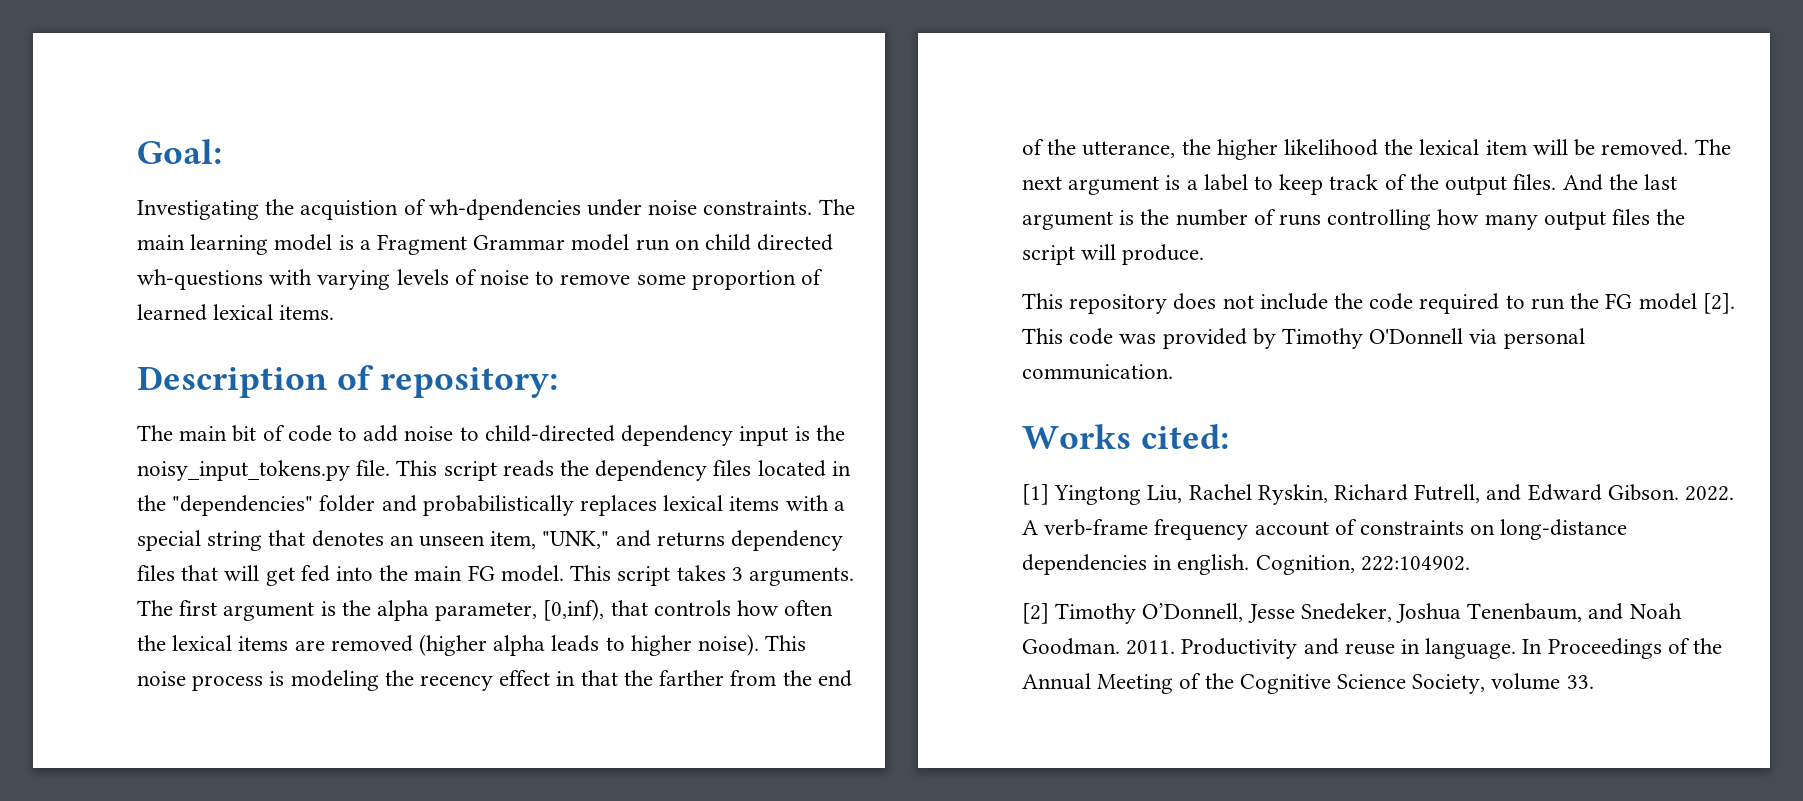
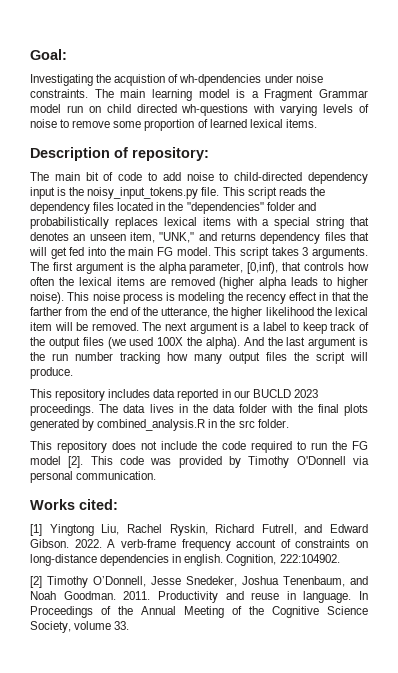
- The next argument is a label to keep track of the output files.
+ The next argument is a label to keep track of the output files (we used 100X the alpha).
- And the last argument is the number of runs controlling how many output files the script will produce.
+ And the last argument is the run number tracking how many output files the script will produce.
+ This repository includes data reported in our BUCLD 2023 proceedings. The data lives in the data folder with the final plots generated by combined_analysis.R in the src folder.

